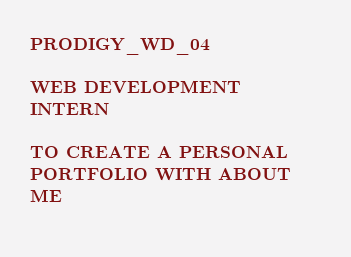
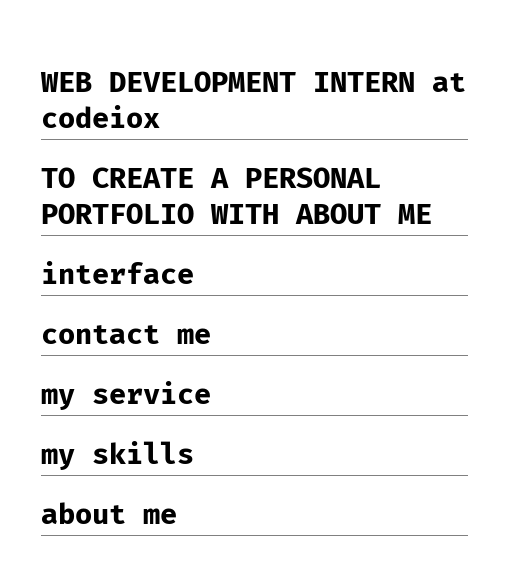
- PRODIGY_WD_04
- WEB DEVELOPMENT INTERN
+ WEB DEVELOPMENT INTERN at codeiox
+ interface
+ contact me
+ my service
+ my skills
+ about me

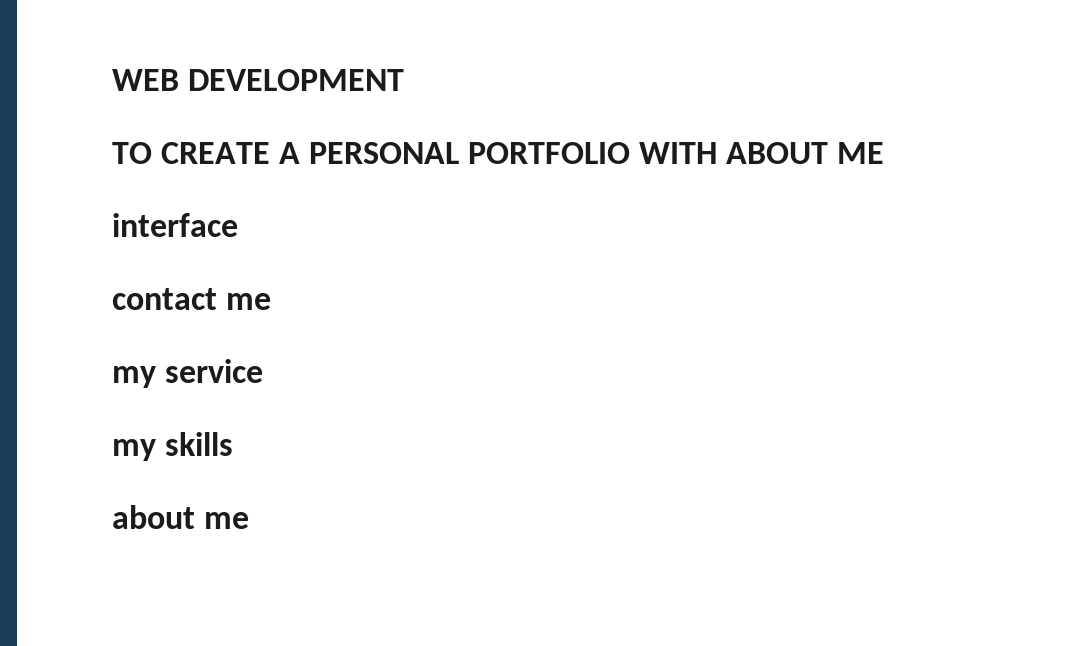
- WEB DEVELOPMENT INTERN at codeiox
+ WEB DEVELOPMENT

